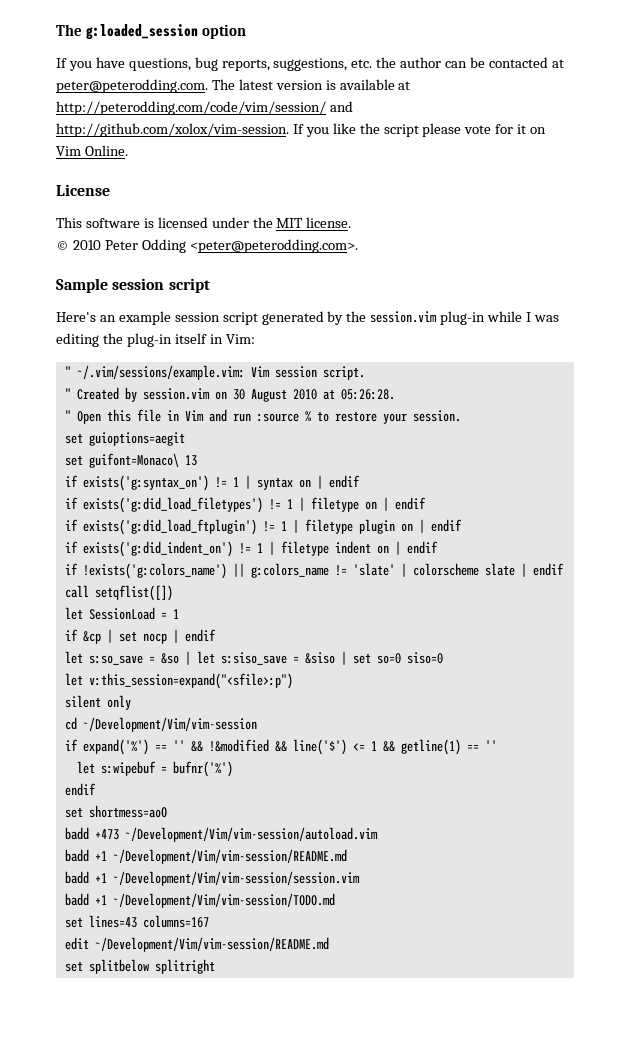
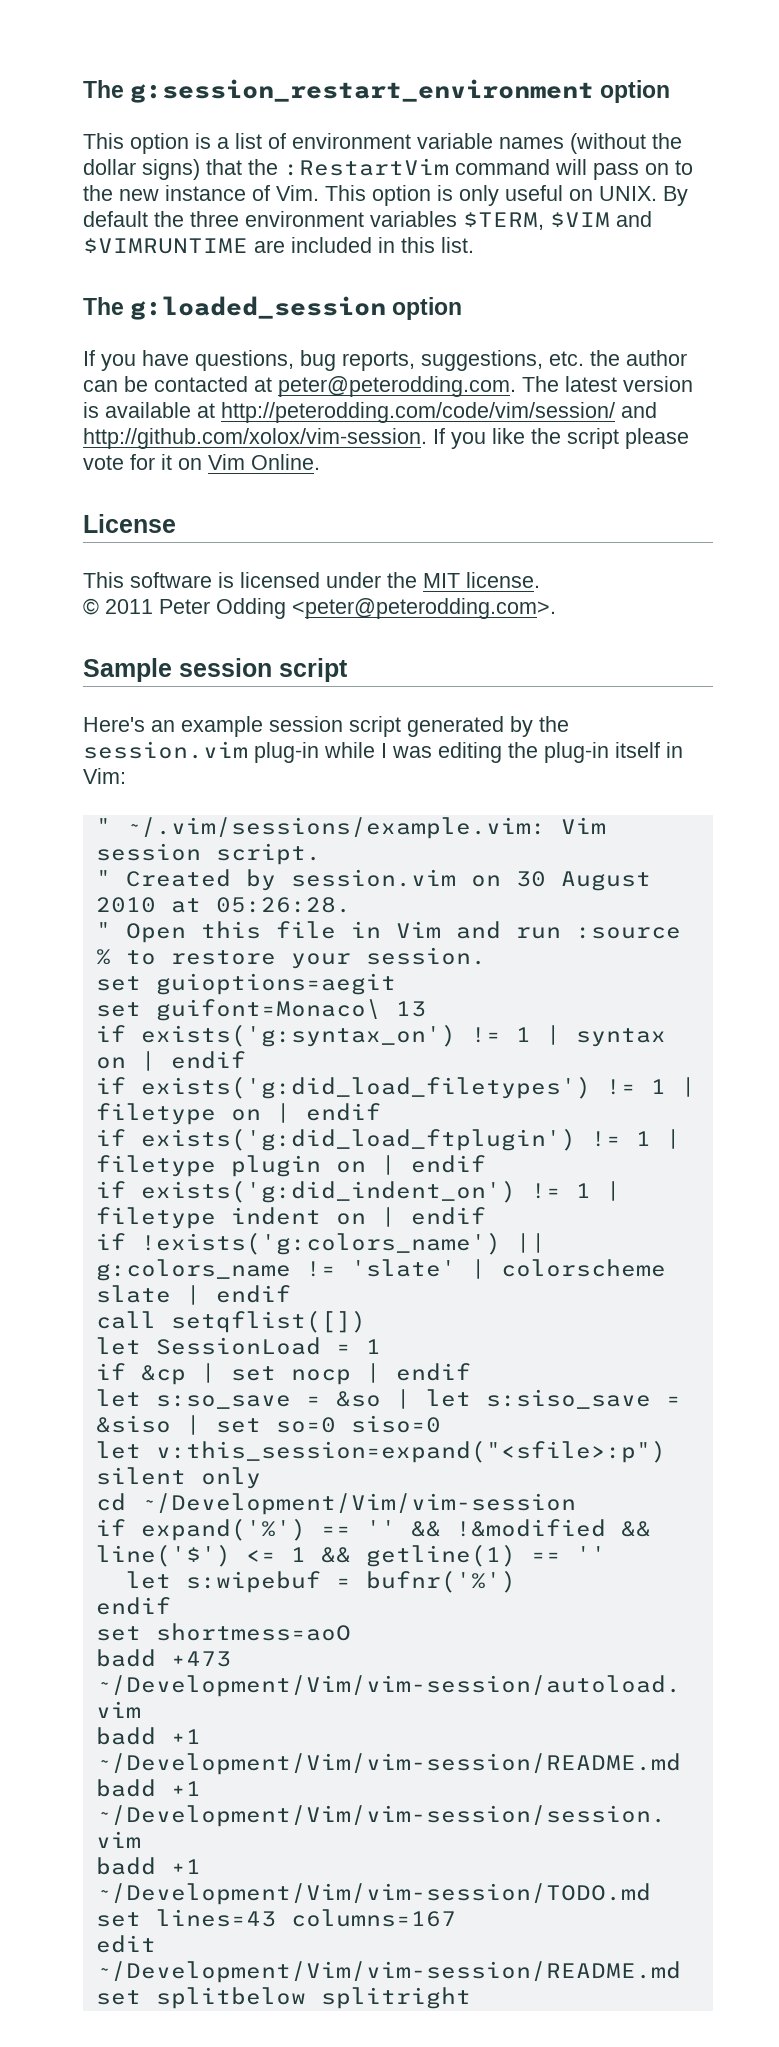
+ The g:session_restart_environment option
+ This option is a list of environment variable names (without the dollar signs) that the :RestartVim command will pass on to the new instance of Vim. This option is only useful on UNIX. By default the three environment variables $TERM, $VIM and $VIMRUNTIME are included in this list.
- © 2010 Peter Odding <peter@peterodding.com>.
+ © 2011 Peter Odding <peter@peterodding.com>.

